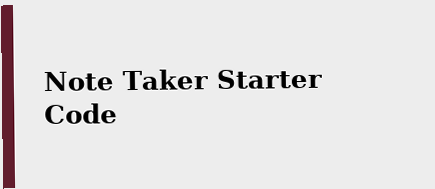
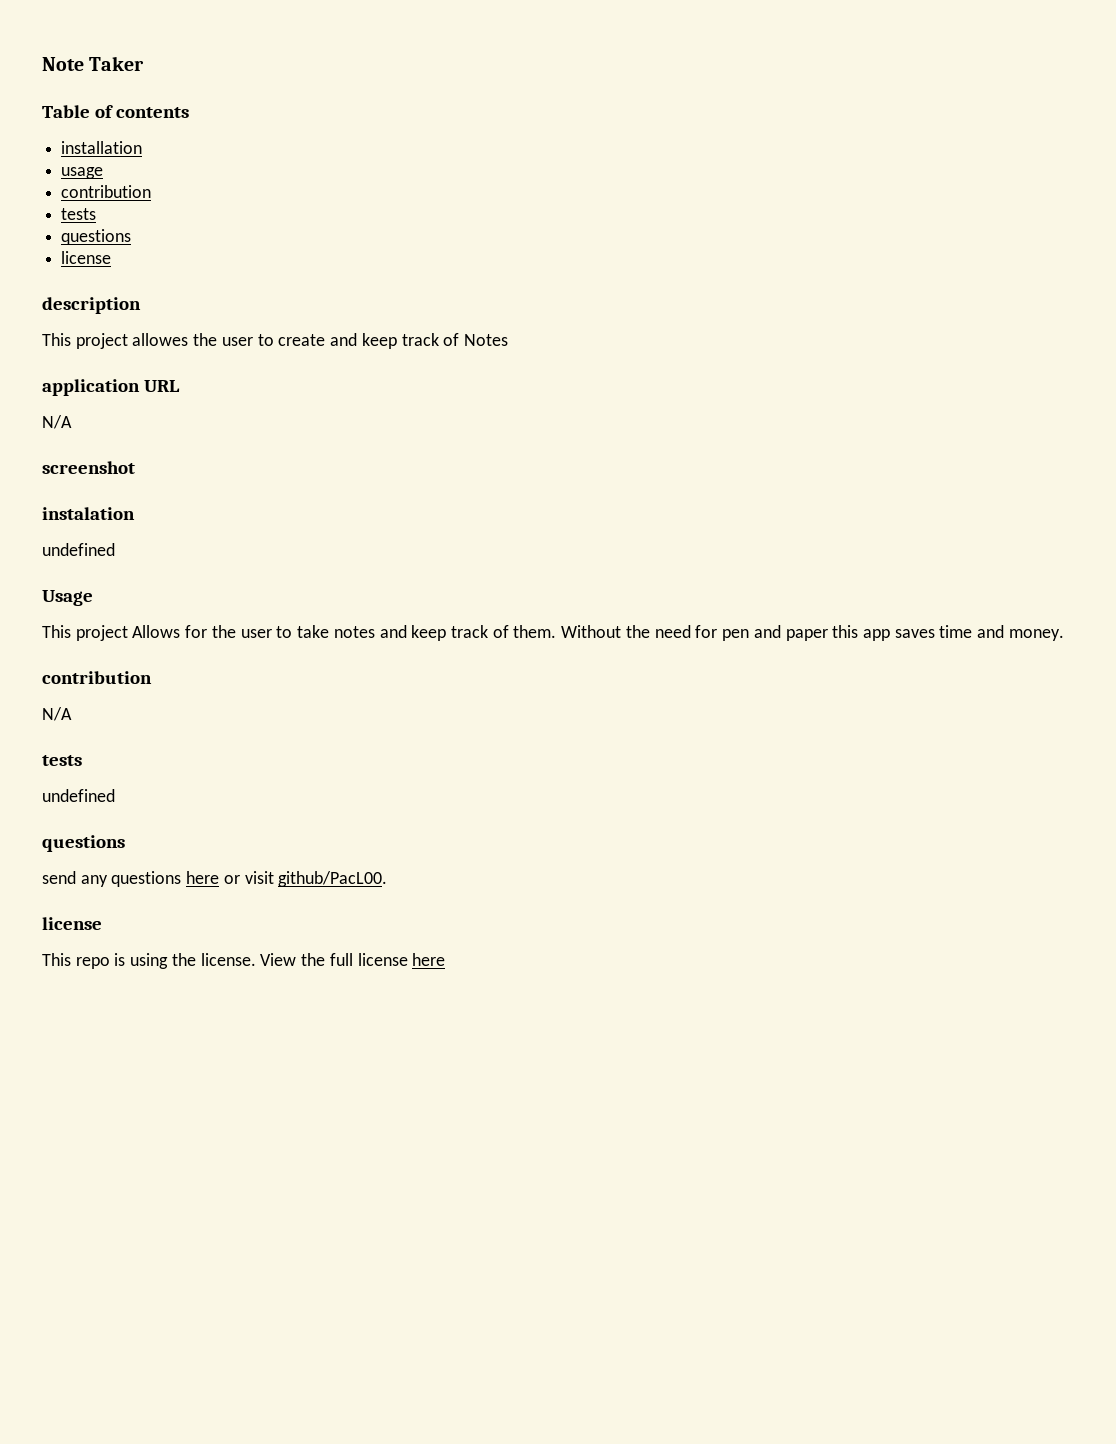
- Note Taker Starter Code
+ Note Taker
+ Table of contents
+ installation
+ usage
+ contribution
+ tests
+ questions
+ license
+ description
+ This project allowes the user to create and keep track of Notes
+ application URL
+ N/A
+ screenshot
+ instalation
+ undefined
+ Usage
+ This project Allows for the user to take notes and keep track of them. Without the need for pen and paper this app saves time and money.
+ contribution
+ N/A
+ tests
+ undefined
+ questions
+ send any questions here or visit github/PacL00.
+ license
+ This repo is using the license. View the full license here

